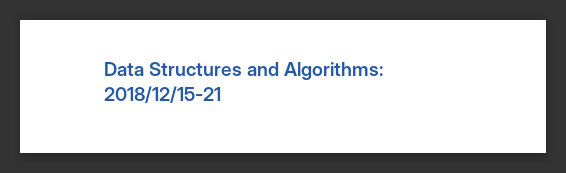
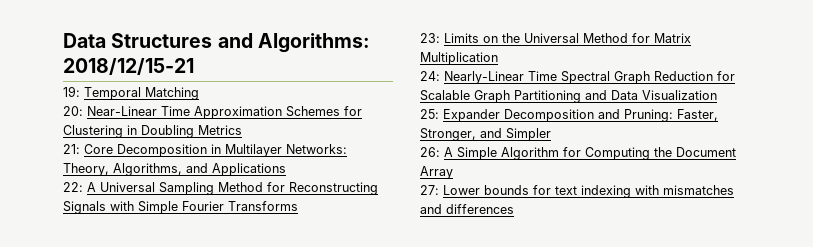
+ 19: Temporal Matching
+ 20: Near-Linear Time Approximation Schemes for Clustering in Doubling Metrics
+ 21: Core Decomposition in Multilayer Networks: Theory, Algorithms, and Applications
+ 22: A Universal Sampling Method for Reconstructing Signals with Simple Fourier Transforms
+ 23: Limits on the Universal Method for Matrix Multiplication
+ 24: Nearly-Linear Time Spectral Graph Reduction for Scalable Graph Partitioning and Data Visualization
+ 25: Expander Decomposition and Pruning: Faster, Stronger, and Simpler
+ 26: A Simple Algorithm for Computing the Document Array
+ 27: Lower bounds for text indexing with mismatches and differences

